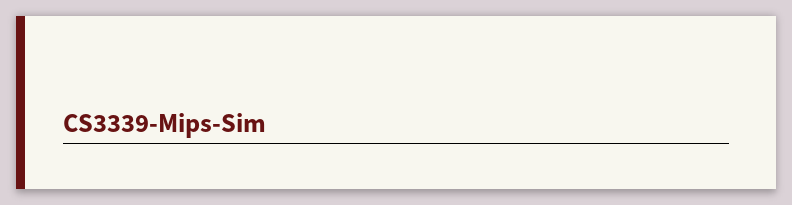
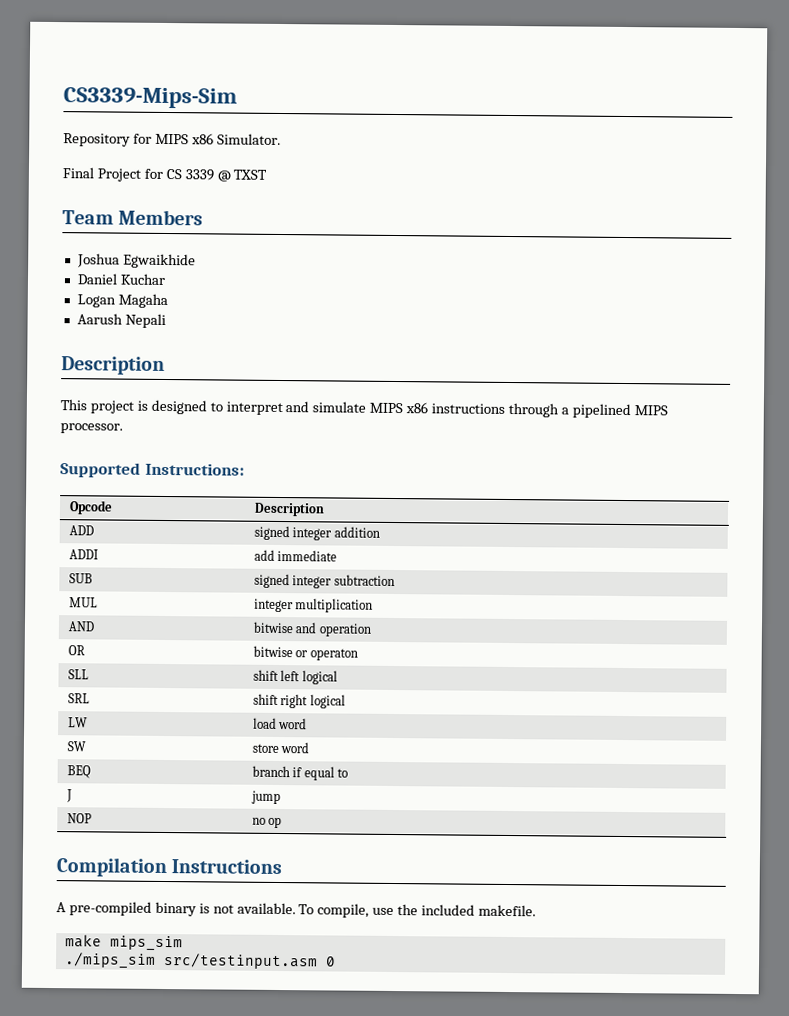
+ Repository for MIPS x86 Simulator.
+ Final Project for CS 3339 @ TXST
+ Team Members
+ Joshua Egwaikhide
+ Daniel Kuchar
+ Logan Magaha
+ Aarush Nepali
+ Description
+ This project is designed to interpret and simulate MIPS x86 instructions through a pipelined MIPS processor.
+ Supported Instructions:
+ Opcode | Description
+ ADD | signed integer addition
+ ADDI | add immediate
+ SUB | signed integer subtraction
+ MUL | integer multiplication
+ AND | bitwise and operation
+ OR | bitwise or operaton
+ SLL | shift left logical
+ SRL | shift right logical
+ LW | load word
+ SW | store word
+ BEQ | branch if equal to
+ J | jump
+ NOP | no op
+ Compilation Instructions
+ A pre-compiled binary is not available. To compile, use the included makefile.
+ make mips_sim
+ ./mips_sim src/testinput.asm 0

